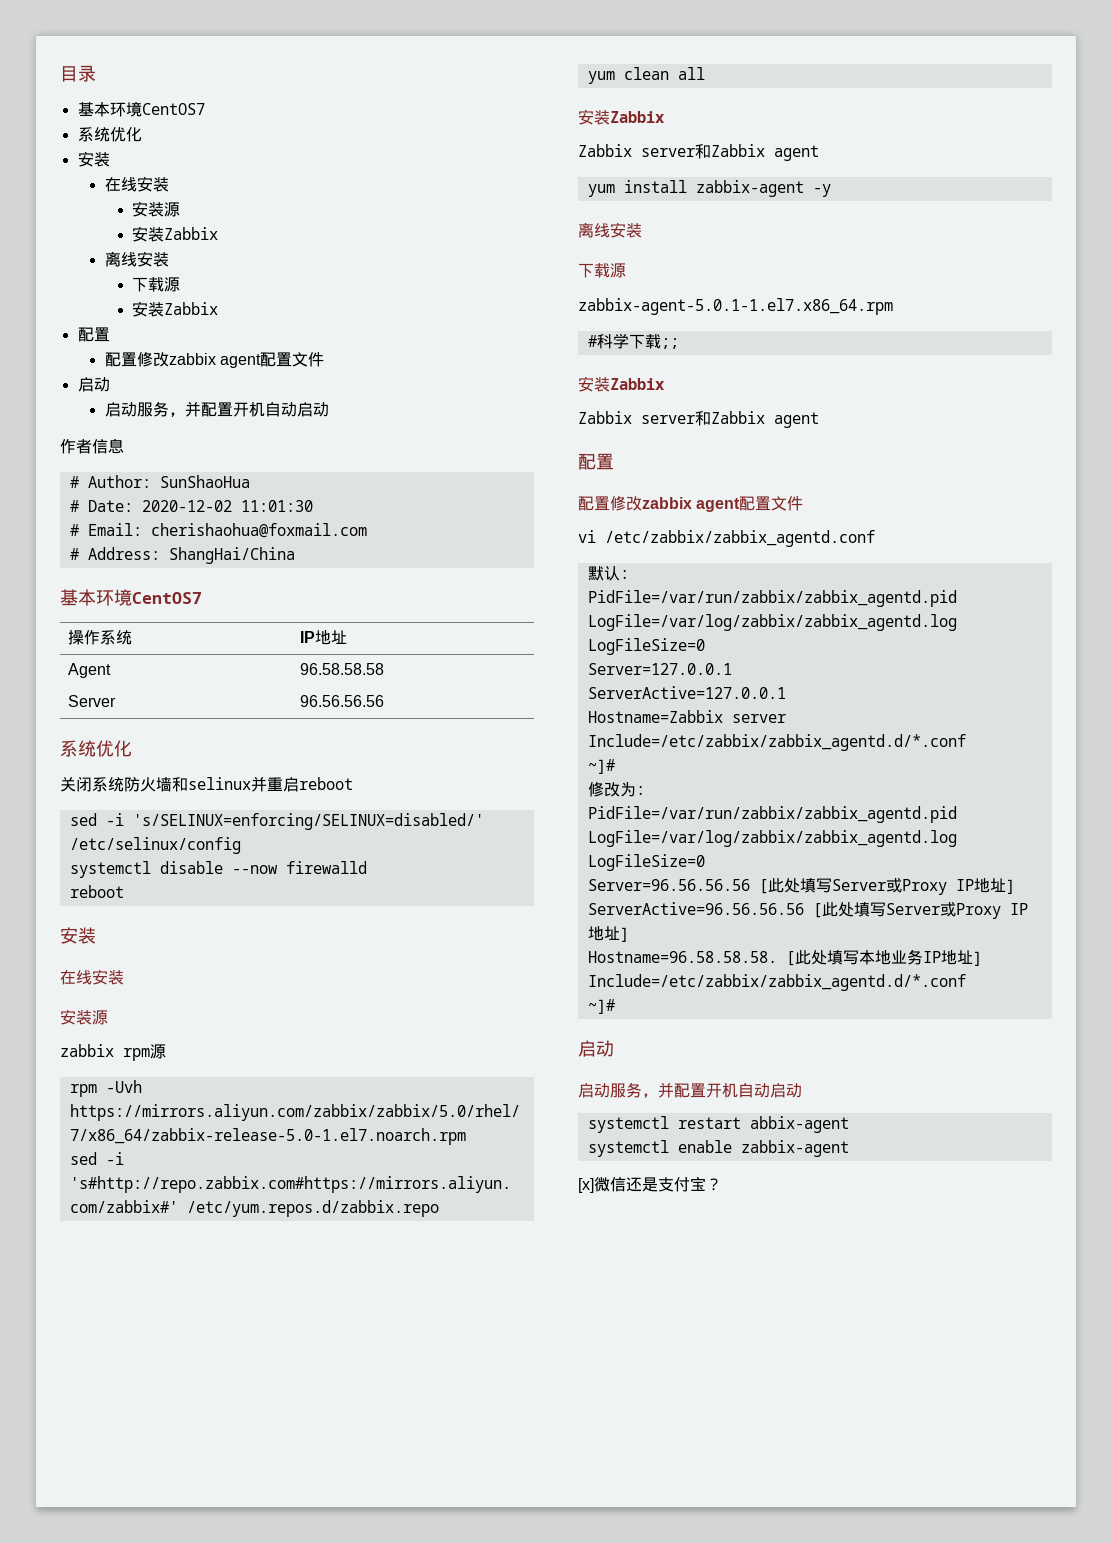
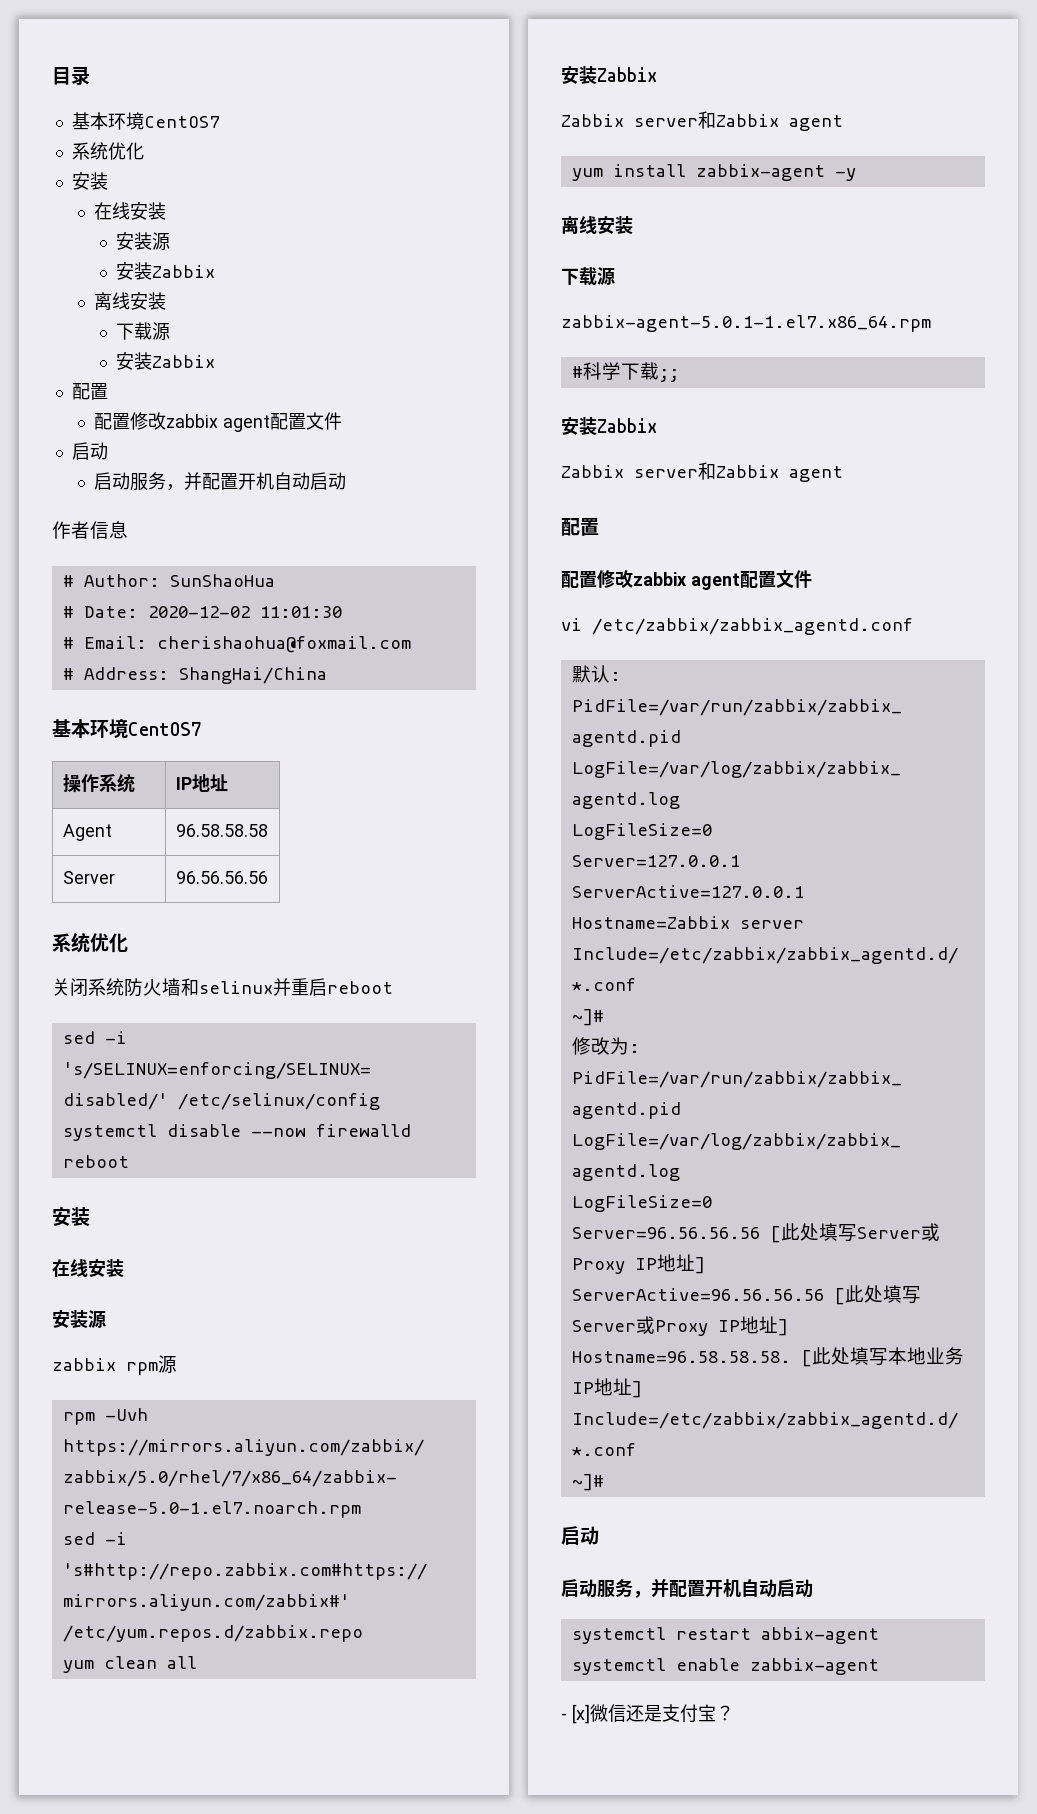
- [x]微信还是支付宝？
+ - [x]微信还是支付宝？

